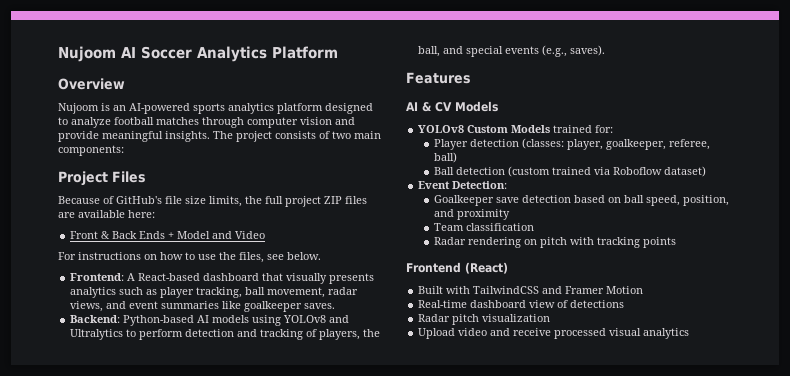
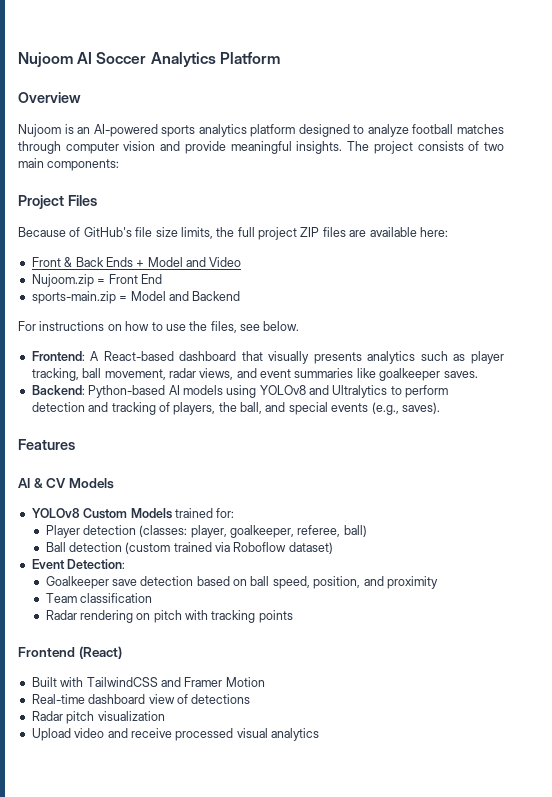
+ Nujoom.zip = Front End
+ sports-main.zip = Model and Backend

